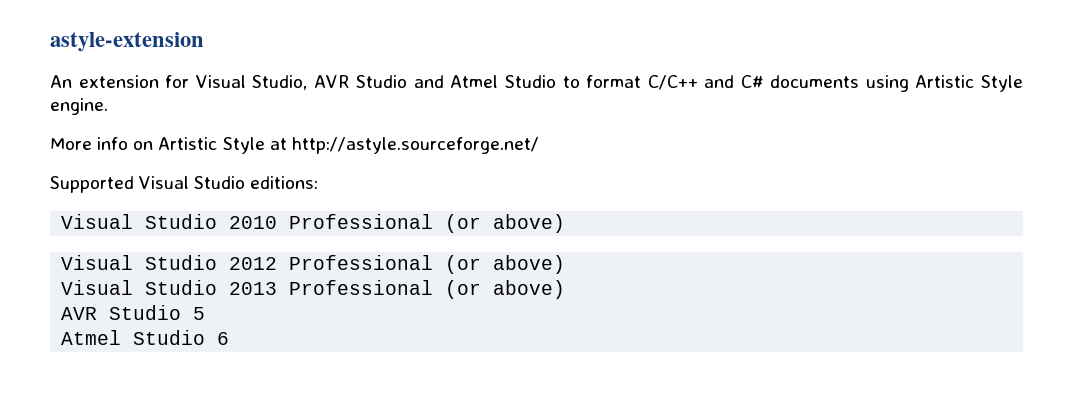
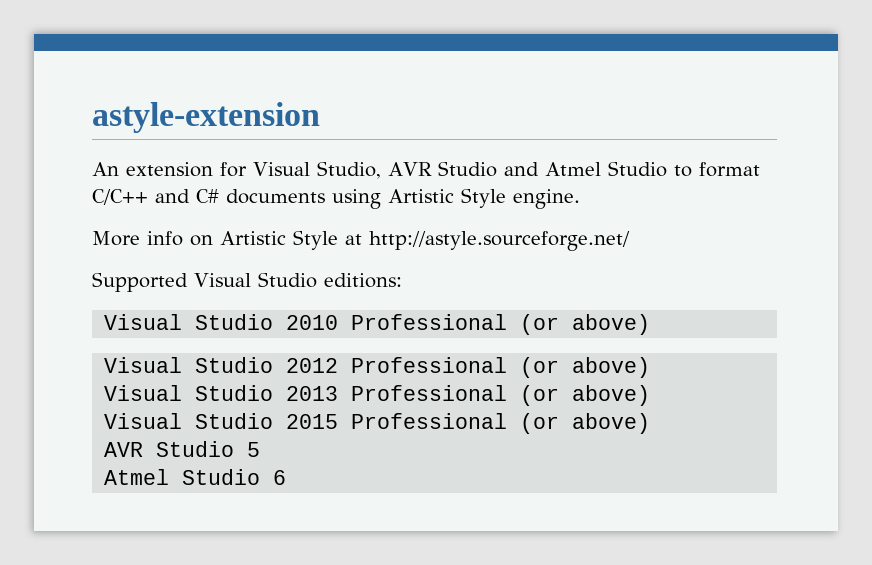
+ Visual Studio 2015 Professional (or above)

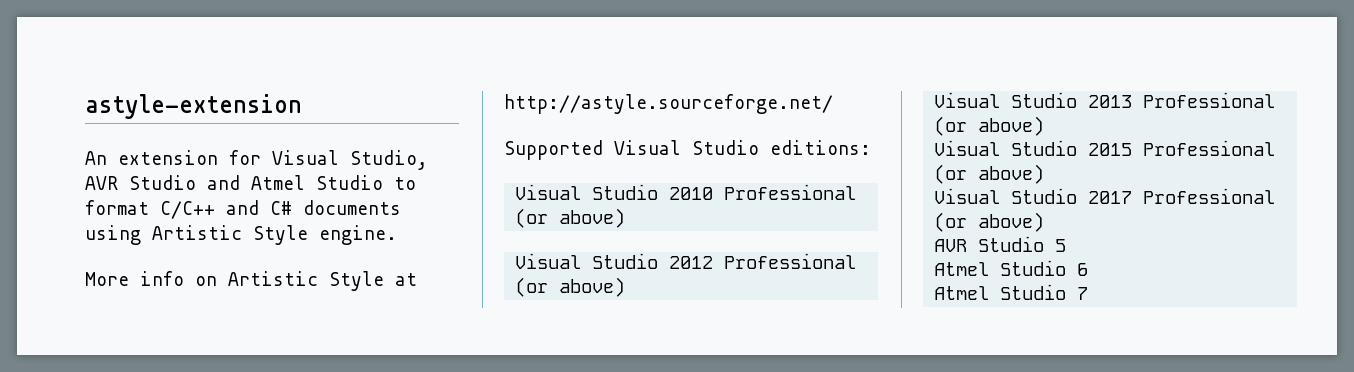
+ Visual Studio 2017 Professional (or above)
+ Atmel Studio 7

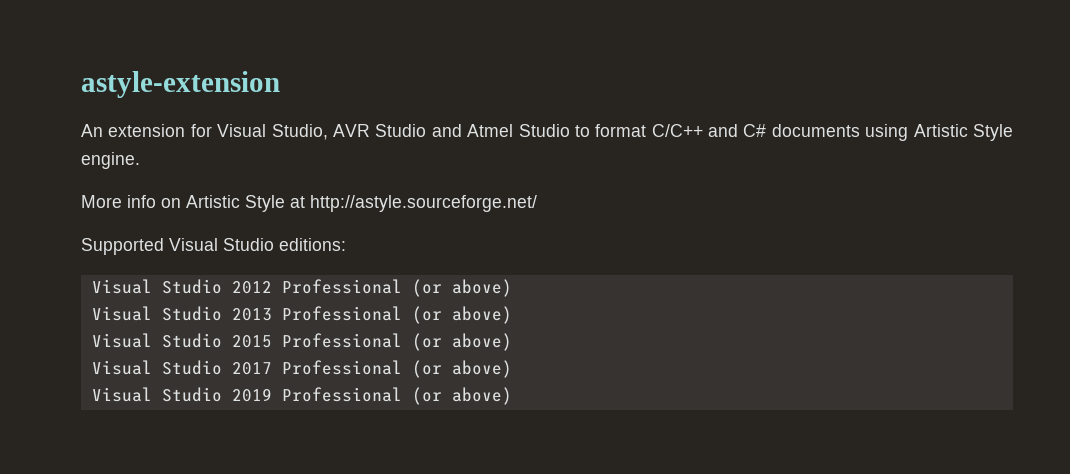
- Visual Studio 2010 Professional (or above)
- AVR Studio 5
- Atmel Studio 6
- Atmel Studio 7
+ Visual Studio 2019 Professional (or above)

